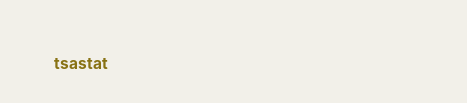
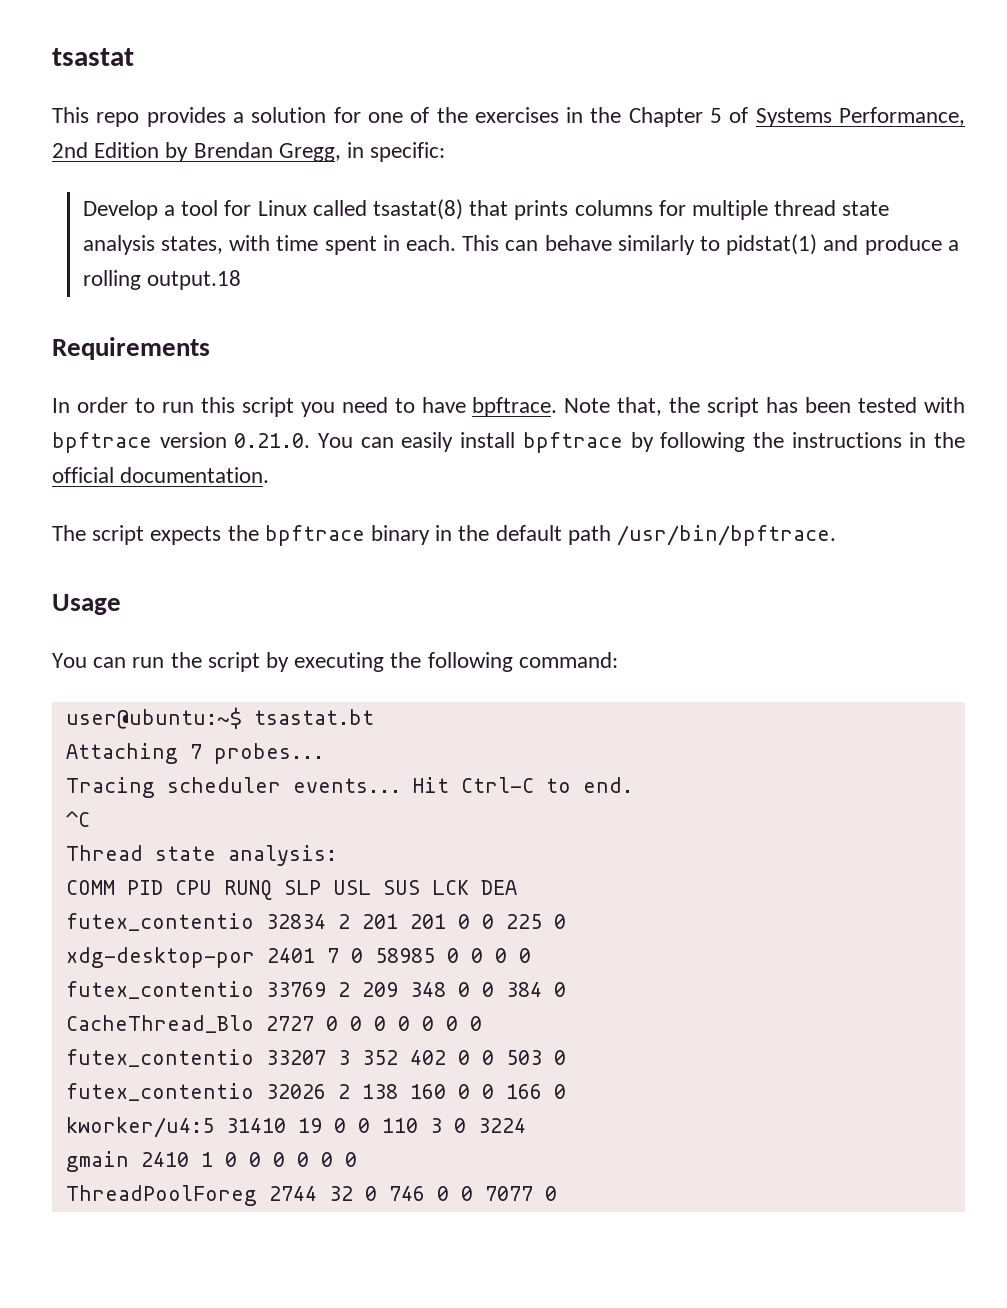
+ This repo provides a solution for one of the exercises in the Chapter 5 of Systems Performance, 2nd Edition by Brendan Gregg, in specific:
+ Develop a tool for Linux called tsastat(8) that prints columns for multiple thread state analysis states, with time spent in each. This can behave similarly to pidstat(1) and produce a rolling output.18
+ Requirements
+ In order to run this script you need to have bpftrace. Note that, the script has been tested with bpftrace version 0.21.0. You can easily install bpftrace by following the instructions in the official documentation.
+ The script expects the bpftrace binary in the default path /usr/bin/bpftrace.
+ Usage
+ You can run the script by executing the following command:
+ user@ubuntu:~$ tsastat.bt
+ Attaching 7 probes...
+ Tracing scheduler events... Hit Ctrl-C to end.
+ ^C
+ Thread state analysis:
+ COMM PID CPU RUNQ SLP USL SUS LCK DEA
+ futex_contentio 32834 2 201 201 0 0 225 0
+ xdg-desktop-por 2401 7 0 58985 0 0 0 0
+ futex_contentio 33769 2 209 348 0 0 384 0
+ CacheThread_Blo 2727 0 0 0 0 0 0 0
+ futex_contentio 33207 3 352 402 0 0 503 0
+ futex_contentio 32026 2 138 160 0 0 166 0
+ kworker/u4:5 31410 19 0 0 110 3 0 3224
+ gmain 2410 1 0 0 0 0 0 0
+ ThreadPoolForeg 2744 32 0 746 0 0 7077 0

